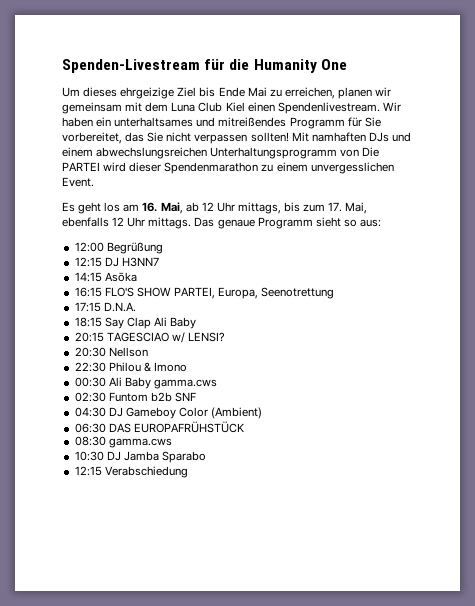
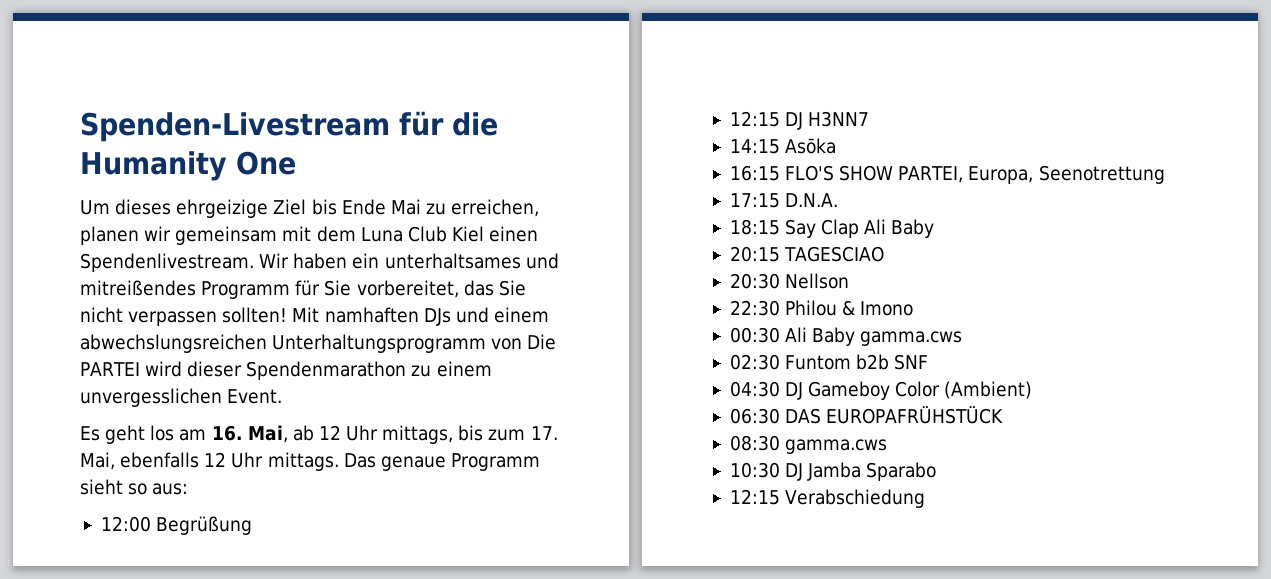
- 20:15 TAGESCIAO w/ LENSI?
+ 20:15 TAGESCIAO

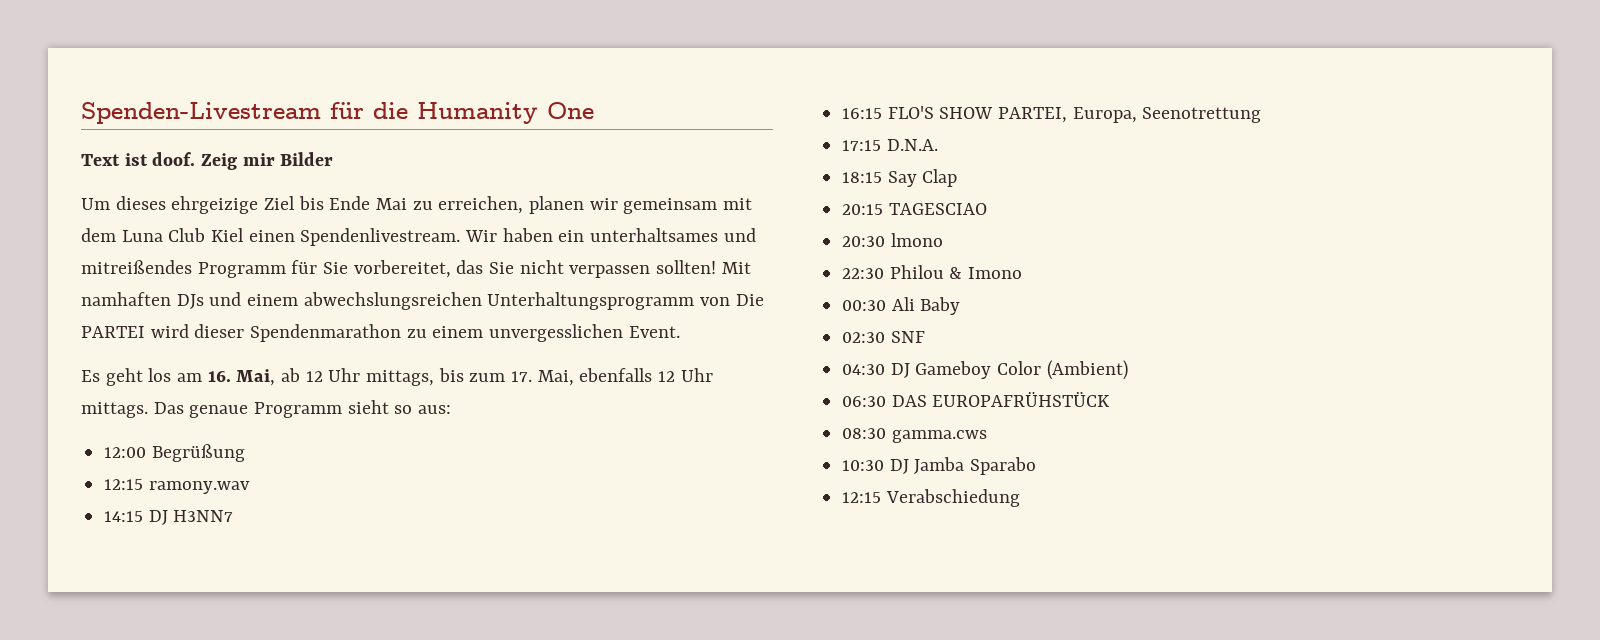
+ Text ist doof. Zeig mir Bilder
- 12:15 DJ H3NN7
+ 12:15 ramony.wav
+ 14:15 DJ H3NN7
- 14:15 Asōka
- 18:15 Say Clap Ali Baby
+ 18:15 Say Clap
- 20:30 Nellson
+ 20:30 lmono
- 00:30 Ali Baby gamma.cws
+ 00:30 Ali Baby
- 02:30 Funtom b2b SNF
+ 02:30 SNF

